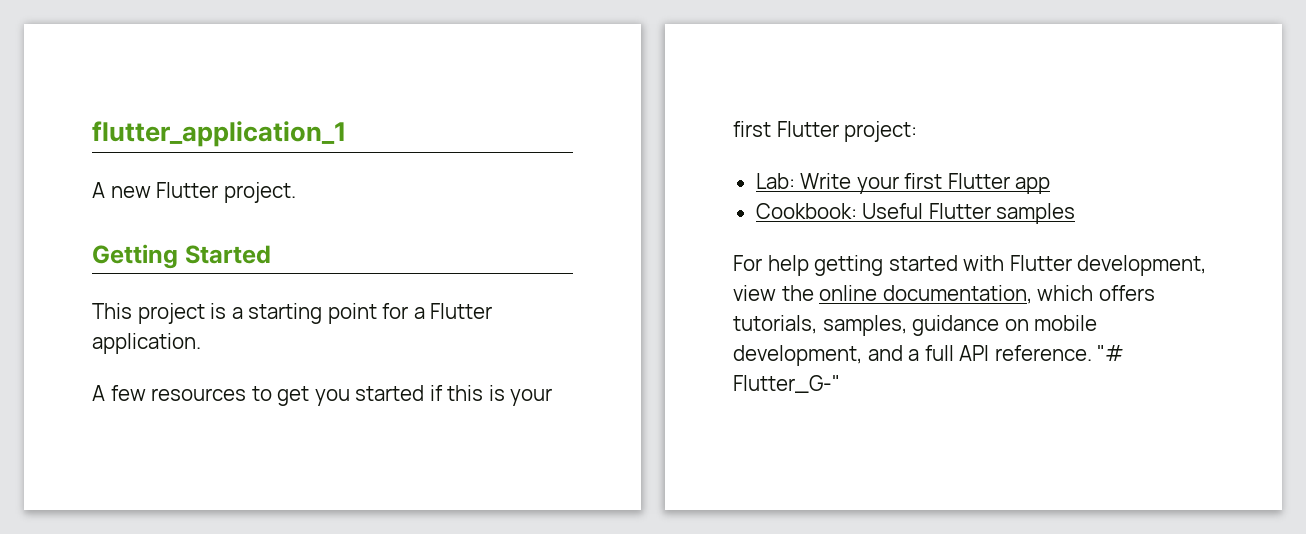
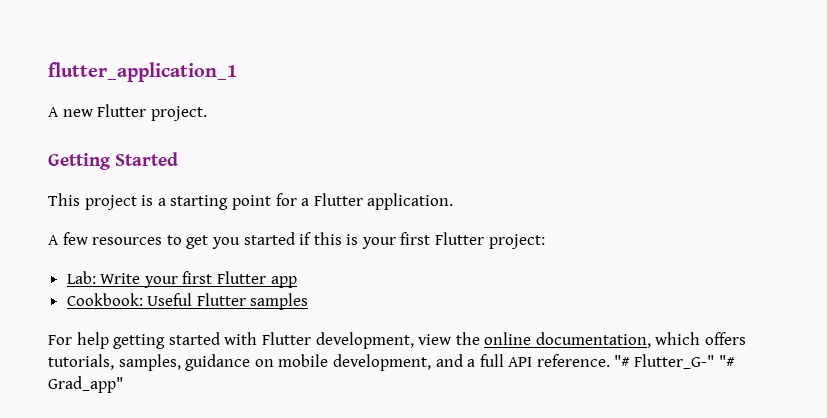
- "# Flutter_G-"
+ "# Flutter_G-" "# Grad_app"

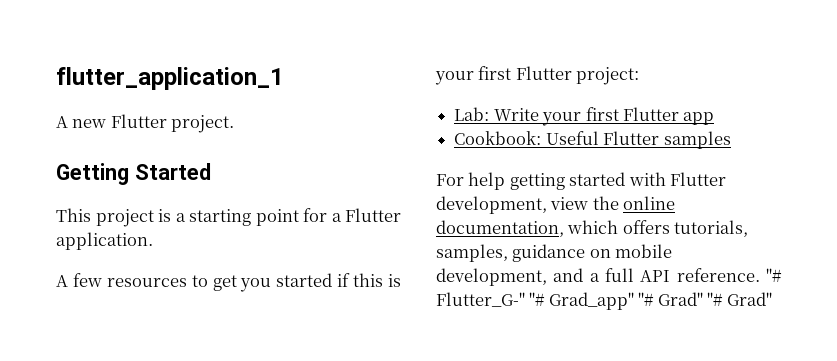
- "# Flutter_G-" "# Grad_app"
+ "# Flutter_G-" "# Grad_app" "# Grad" "# Grad"

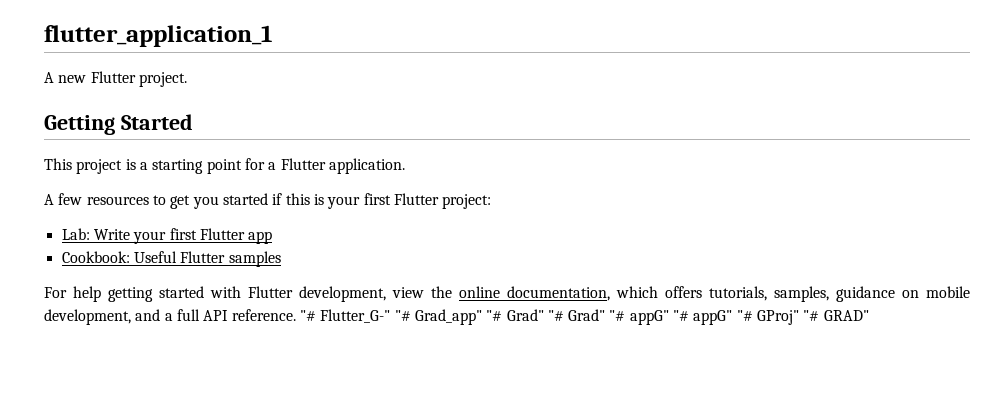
- "# Flutter_G-" "# Grad_app" "# Grad" "# Grad"
+ "# Flutter_G-" "# Grad_app" "# Grad" "# Grad" "# appG" "# appG" "# GProj" "# GRAD"

